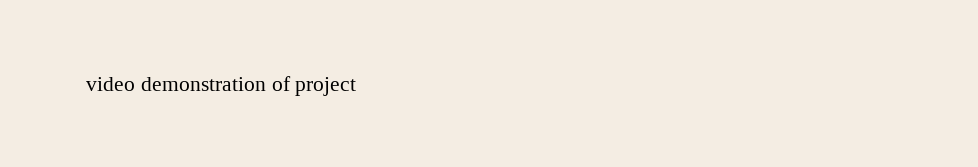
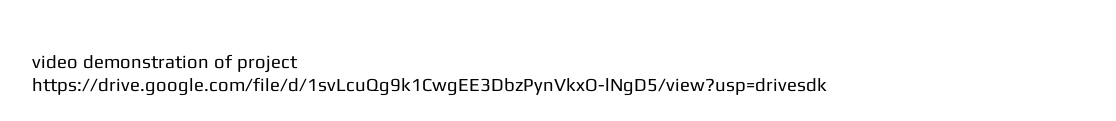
- video demonstration of project
+ video demonstration of project https://drive.google.com/file/d/1svLcuQg9k1CwgEE3DbzPynVkxO-lNgD5/view?usp=drivesdk

